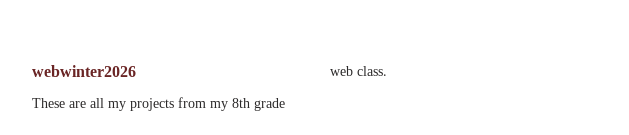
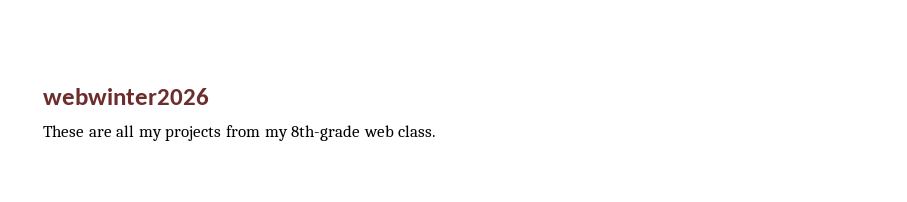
- These are all my projects from my 8th grade web class.
+ These are all my projects from my 8th-grade web class.

